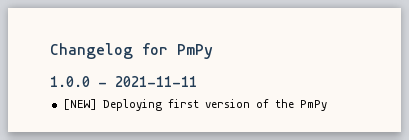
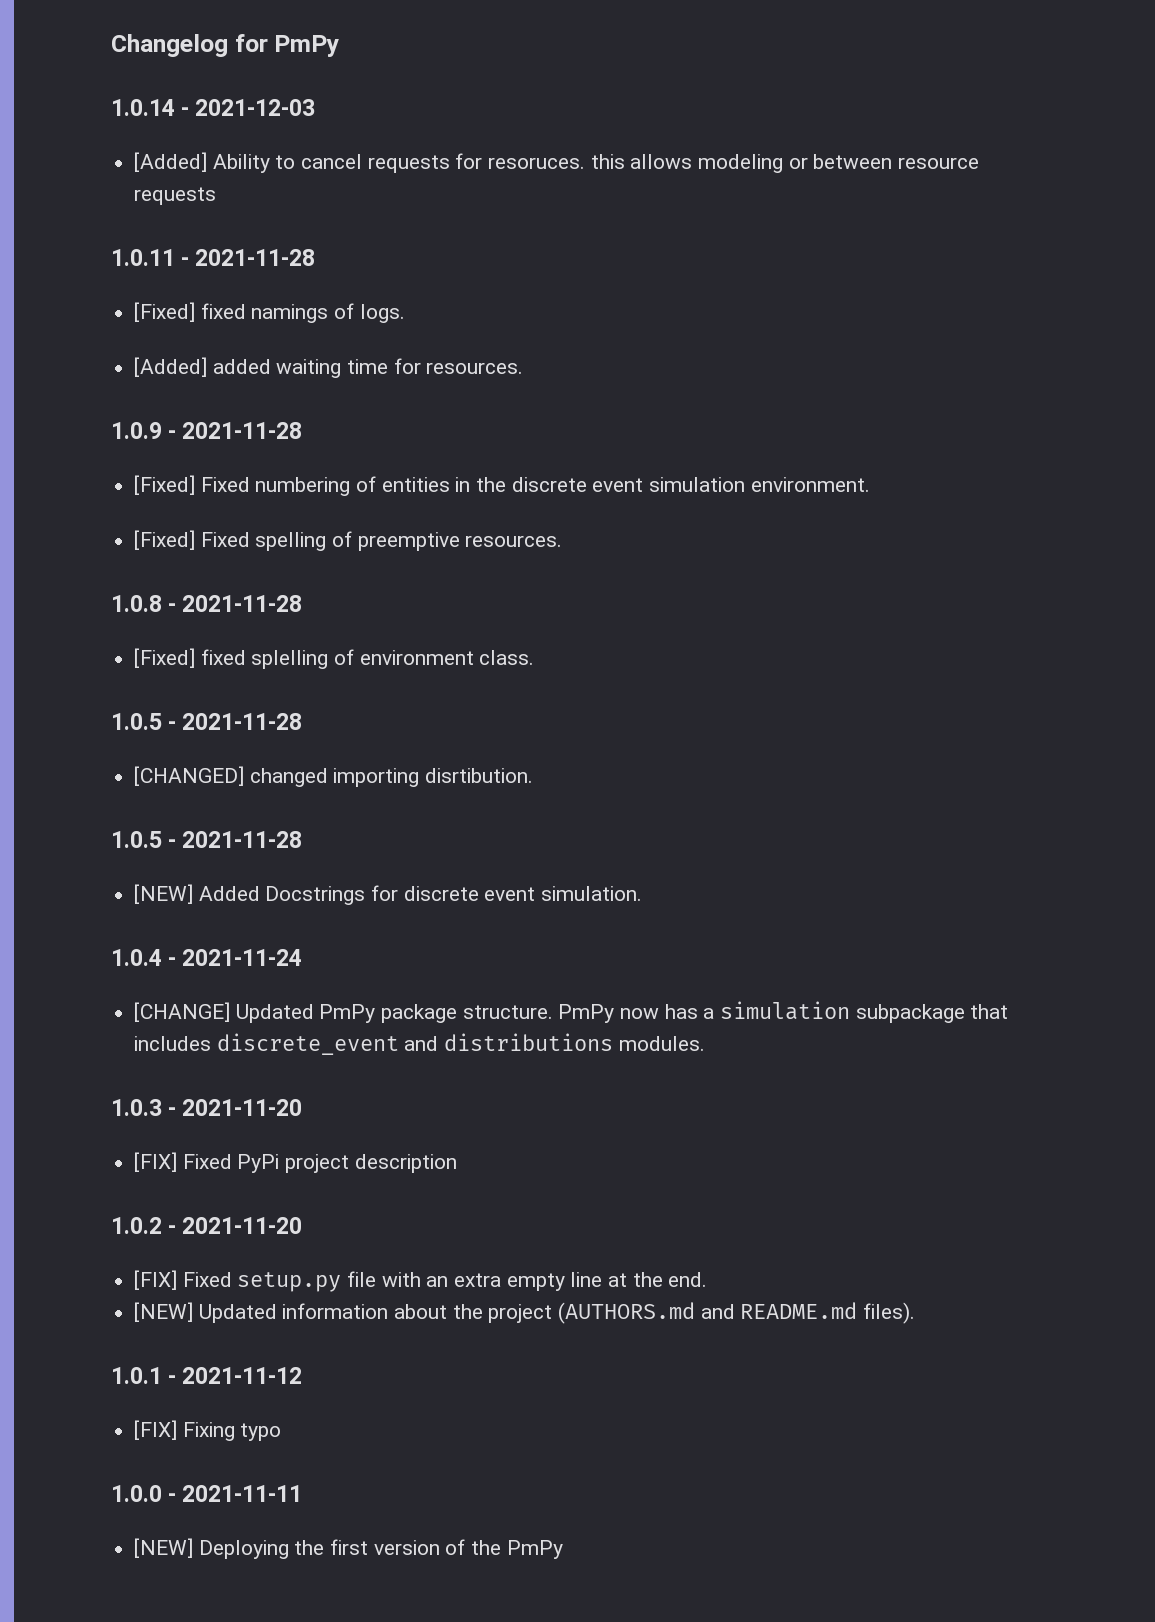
+ 1.0.14 - 2021-12-03
+ [Added] Ability to cancel requests for resoruces. this allows modeling or between resource requests
+ 1.0.11 - 2021-11-28
+ [Fixed] fixed namings of logs.
+ [Added] added waiting time for resources.
+ 1.0.9 - 2021-11-28
+ [Fixed] Fixed numbering of entities in the discrete event simulation environment.
+ [Fixed] Fixed spelling of preemptive resources.
+ 1.0.8 - 2021-11-28
+ [Fixed] fixed splelling of environment class.
+ 1.0.5 - 2021-11-28
+ [CHANGED] changed importing disrtibution.
+ 1.0.5 - 2021-11-28
+ [NEW] Added Docstrings for discrete event simulation.
+ 1.0.4 - 2021-11-24
+ [CHANGE] Updated PmPy package structure. PmPy now has a simulation subpackage that includes discrete_event and distributions modules.
+ 1.0.3 - 2021-11-20
+ [FIX] Fixed PyPi project description
+ 1.0.2 - 2021-11-20
+ [FIX] Fixed setup.py file with an extra empty line at the end.
+ [NEW] Updated information about the project (AUTHORS.md and README.md files).
+ 1.0.1 - 2021-11-12
+ [FIX] Fixing typo
- [NEW] Deploying first version of the PmPy
+ [NEW] Deploying the first version of the PmPy

